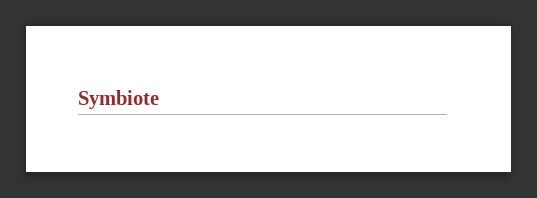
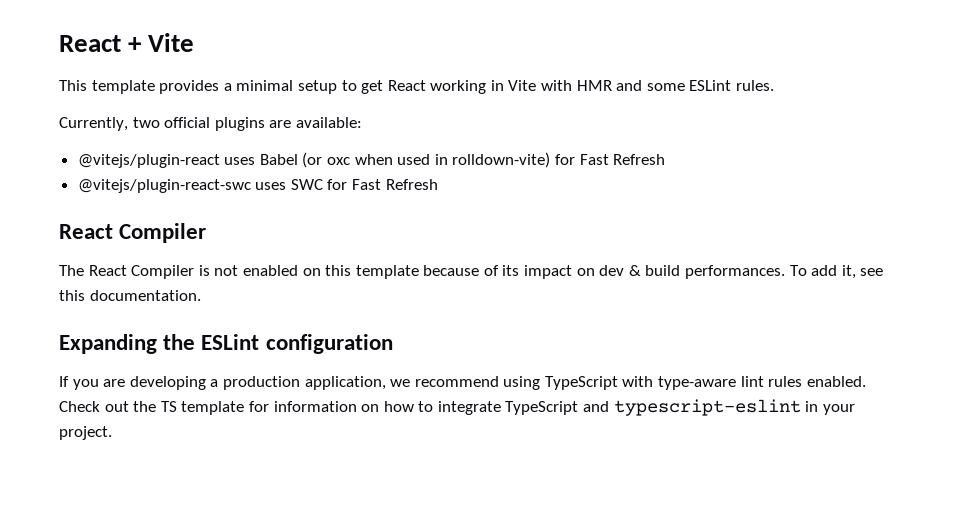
- Symbiote
+ React + Vite
+ This template provides a minimal setup to get React working in Vite with HMR and some ESLint rules.
+ Currently, two official plugins are available:
+ @vitejs/plugin-react uses Babel (or oxc when used in rolldown-vite) for Fast Refresh
+ @vitejs/plugin-react-swc uses SWC for Fast Refresh
+ React Compiler
+ The React Compiler is not enabled on this template because of its impact on dev & build performances. To add it, see this documentation.
+ Expanding the ESLint configuration
+ If you are developing a production application, we recommend using TypeScript with type-aware lint rules enabled. Check out the TS template for information on how to integrate TypeScript and typescript-eslint in your project.

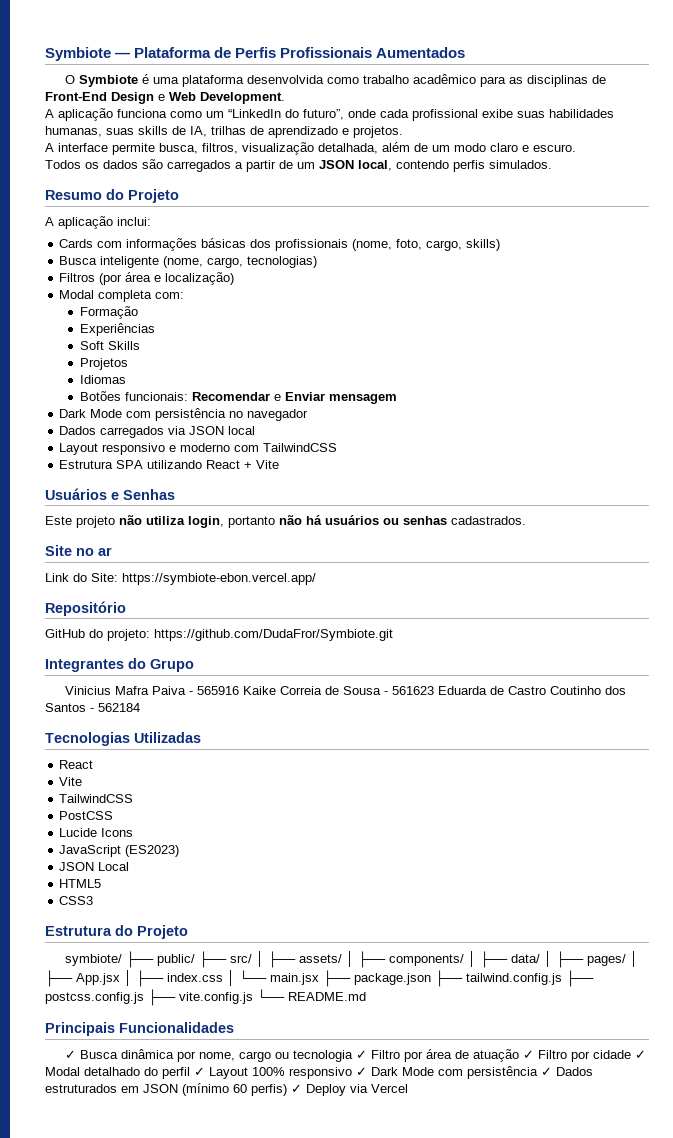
- React + Vite
- This template provides a minimal setup to get React working in Vite with HMR and some ESLint rules.
- Currently, two official plugins are available:
- @vitejs/plugin-react uses Babel (or oxc when used in rolldown-vite) for Fast Refresh
- @vitejs/plugin-react-swc uses SWC for Fast Refresh
- React Compiler
- The React Compiler is not enabled on this template because of its impact on dev & build performances. To add it, see this documentation.
- Expanding the ESLint configuration
- If you are developing a production application, we recommend using TypeScript with type-aware lint rules enabled. Check out the TS template for information on how to integrate TypeScript and typescript-eslint in your project.
+ Symbiote — Plataforma de Perfis Profissionais Aumentados
+ O Symbiote é uma plataforma desenvolvida como trabalho acadêmico para as disciplinas de Front-End Design e Web Development.
+ A aplicação funciona como um “LinkedIn do futuro”, onde cada profissional exibe suas habilidades humanas, suas skills de IA, trilhas de aprendizado e projetos.
+ A interface permite busca, filtros, visualização detalhada, além de um modo claro e escuro.
+ Todos os dados são carregados a partir de um JSON local, contendo perfis simulados.
+ Resumo do Projeto
+ A aplicação inclui:
+ Cards com informações básicas dos profissionais (nome, foto, cargo, skills)
+ Busca inteligente (nome, cargo, tecnologias)
+ Filtros (por área e localização)
+ Modal completa com:
+ Formação
+ Experiências
+ Soft Skills
+ Projetos
+ Idiomas
+ Botões funcionais: Recomendar e Enviar mensagem
+ Dark Mode com persistência no navegador
+ Dados carregados via JSON local
+ Layout responsivo e moderno com TailwindCSS
+ Estrutura SPA utilizando React + Vite
+ Usuários e Senhas
+ Este projeto não utiliza login, portanto não há usuários ou senhas cadastrados.
+ Site no ar
+ Link do Site: https://symbiote-ebon.vercel.app/
+ Repositório
+ GitHub do projeto: https://github.com/DudaFror/Symbiote.git
+ Integrantes do Grupo
+ Vinicius Mafra Paiva - 565916 Kaike Correia de Sousa - 561623 Eduarda de Castro Coutinho dos Santos - 562184
+ Tecnologias Utilizadas
+ React
+ Vite
+ TailwindCSS
+ PostCSS
+ Lucide Icons
+ JavaScript (ES2023)
+ JSON Local
+ HTML5
+ CSS3
+ Estrutura do Projeto
+ symbiote/ ├── public/ ├── src/ │ ├── assets/ │ ├── components/ │ ├── data/ │ ├── pages/ │ ├── App.jsx │ ├── index.css │ └── main.jsx ├── package.json ├── tailwind.config.js ├── postcss.config.js ├── vite.config.js └── README.md
+ Principais Funcionalidades
+ ✓ Busca dinâmica por nome, cargo ou tecnologia ✓ Filtro por área de atuação ✓ Filtro por cidade ✓ Modal detalhado do perfil ✓ Layout 100% responsivo ✓ Dark Mode com persistência ✓ Dados estruturados em JSON (mínimo 60 perfis) ✓ Deploy via Vercel

